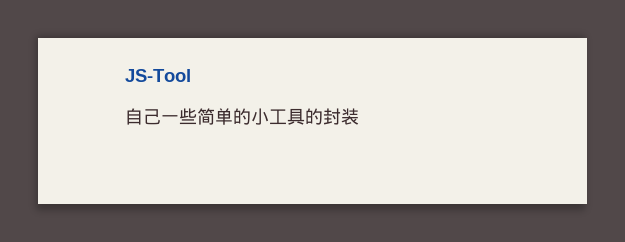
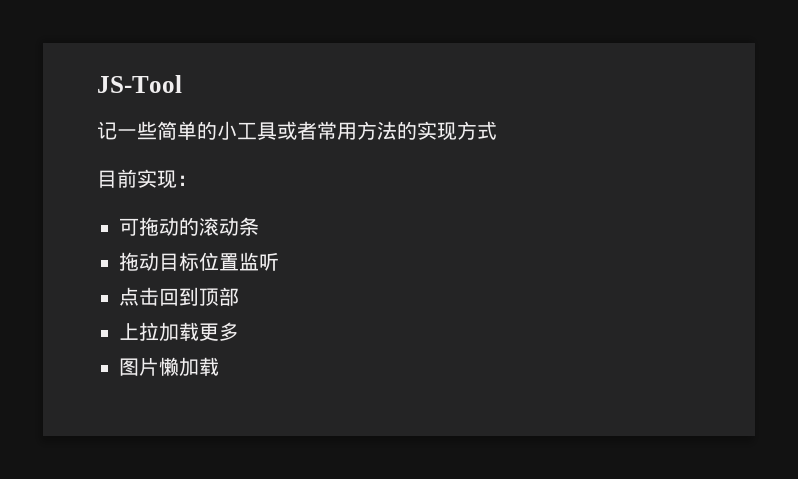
- 自己一些简单的小工具的封装
+ 记一些简单的小工具或者常用方法的实现方式
+ 目前实现：
+ 可拖动的滚动条
+ 拖动目标位置监听
+ 点击回到顶部
+ 上拉加载更多
+ 图片懒加载

